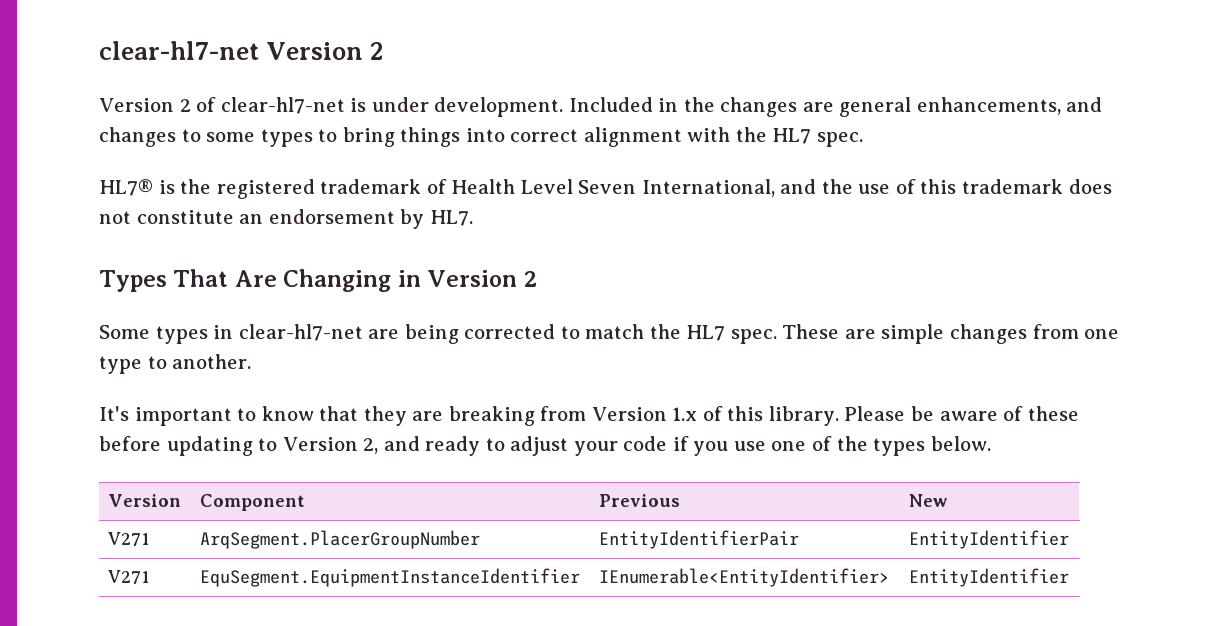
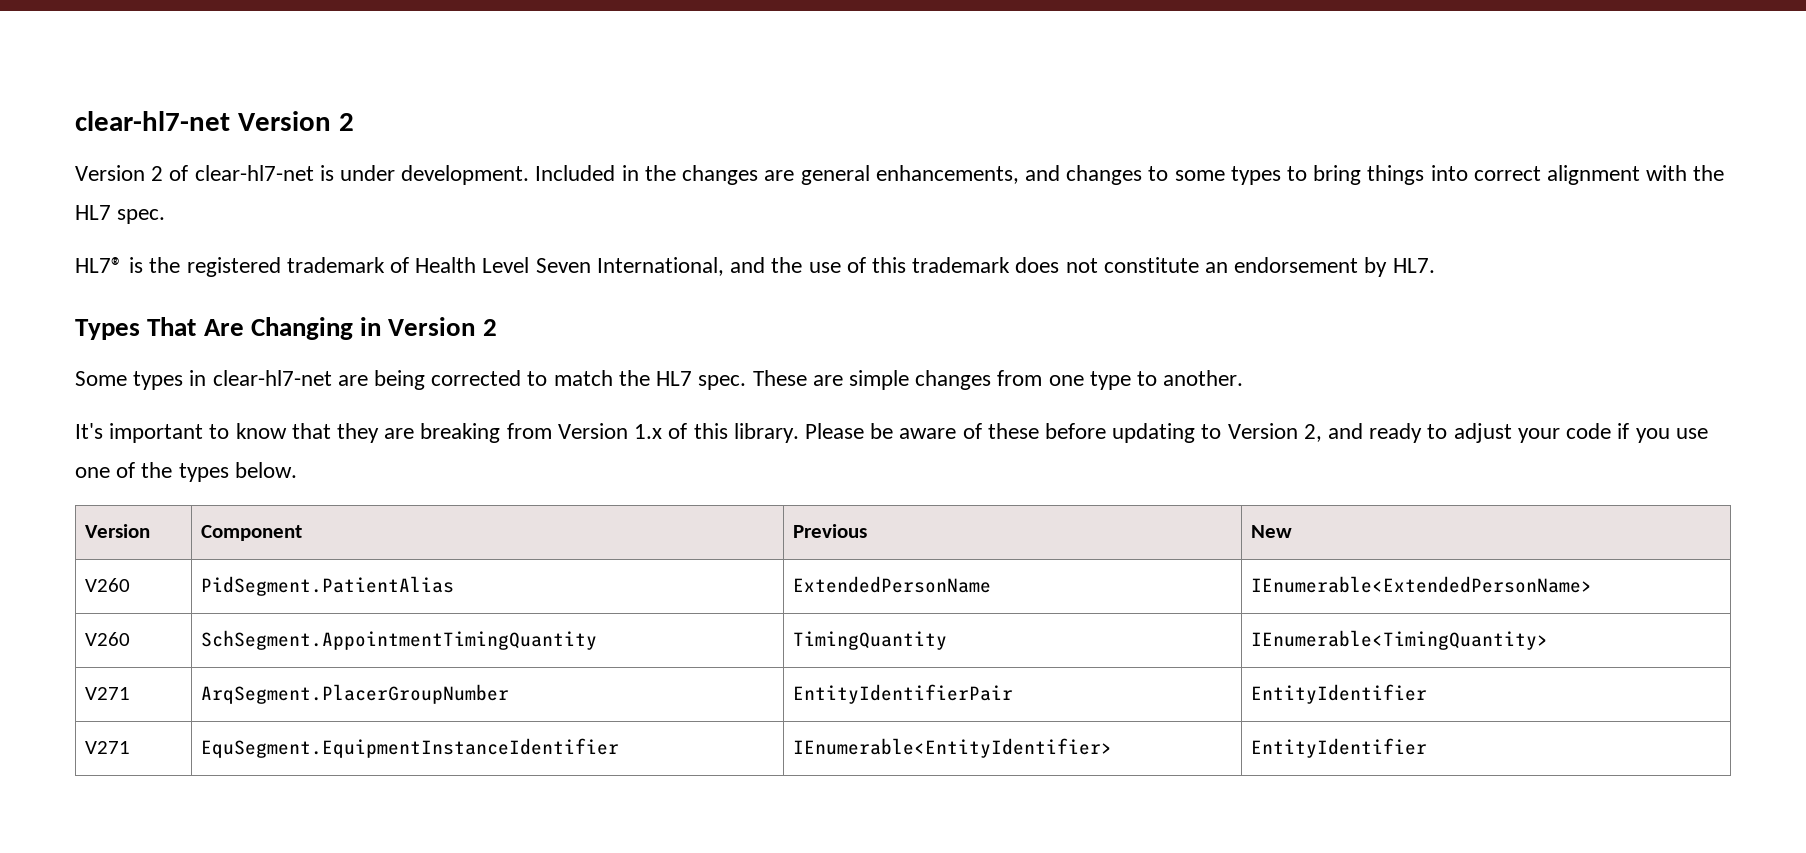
+ V260 | PidSegment.PatientAlias | ExtendedPersonName | IEnumerable<ExtendedPersonName>
+ V260 | SchSegment.AppointmentTimingQuantity | TimingQuantity | IEnumerable<TimingQuantity>

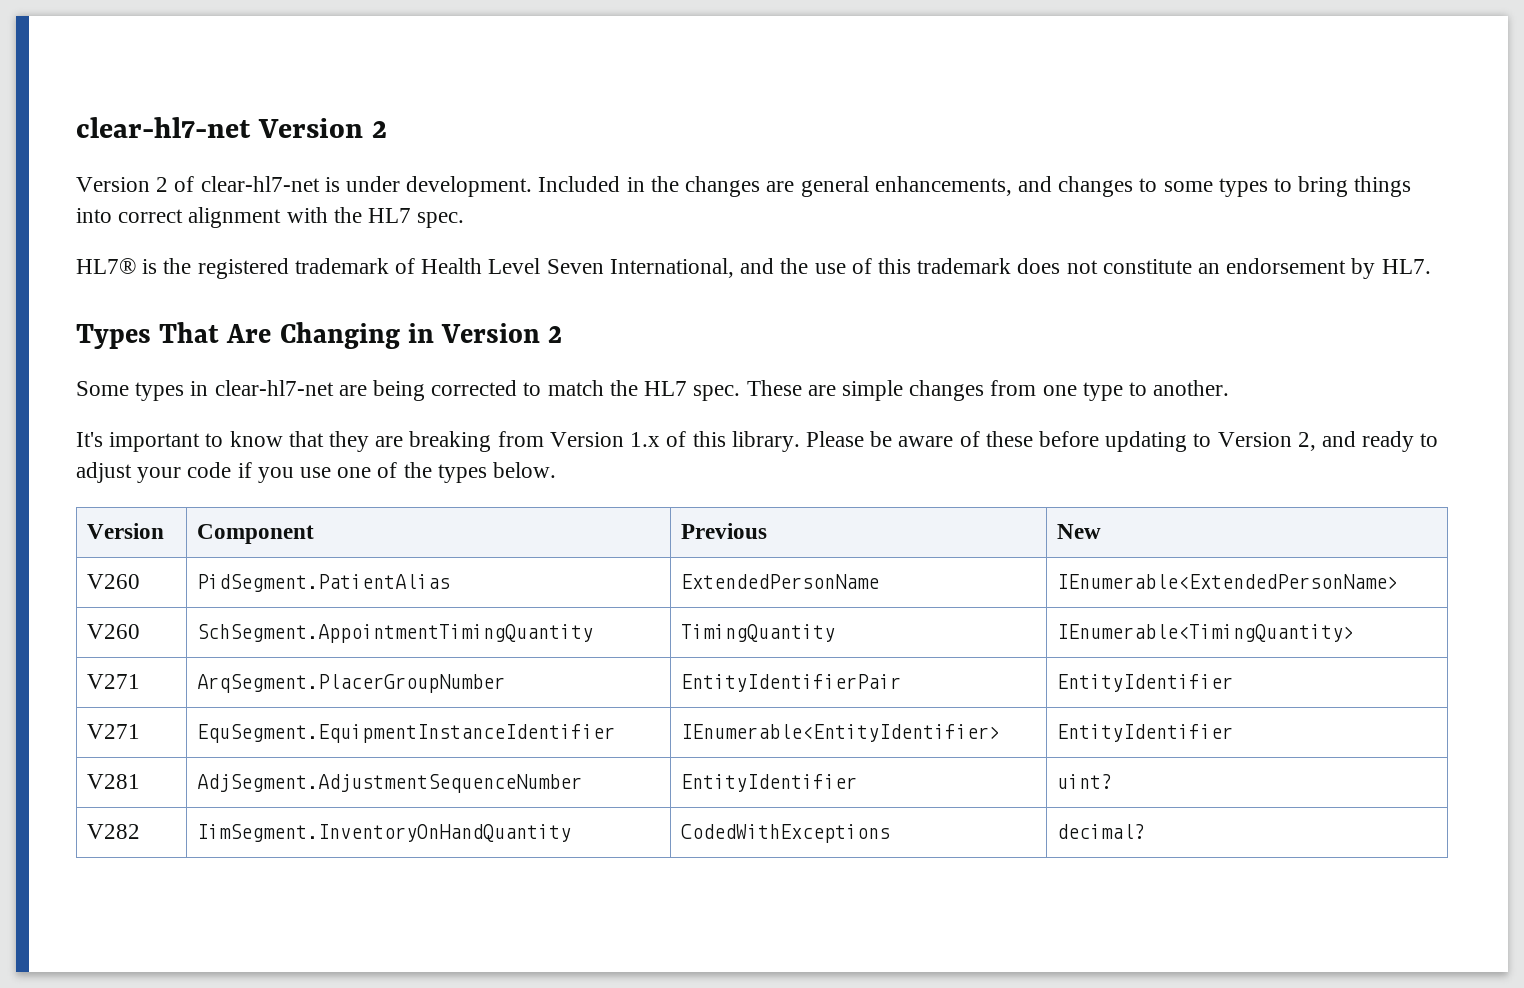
+ V281 | AdjSegment.AdjustmentSequenceNumber | EntityIdentifier | uint?
+ V282 | IimSegment.InventoryOnHandQuantity | CodedWithExceptions | decimal?

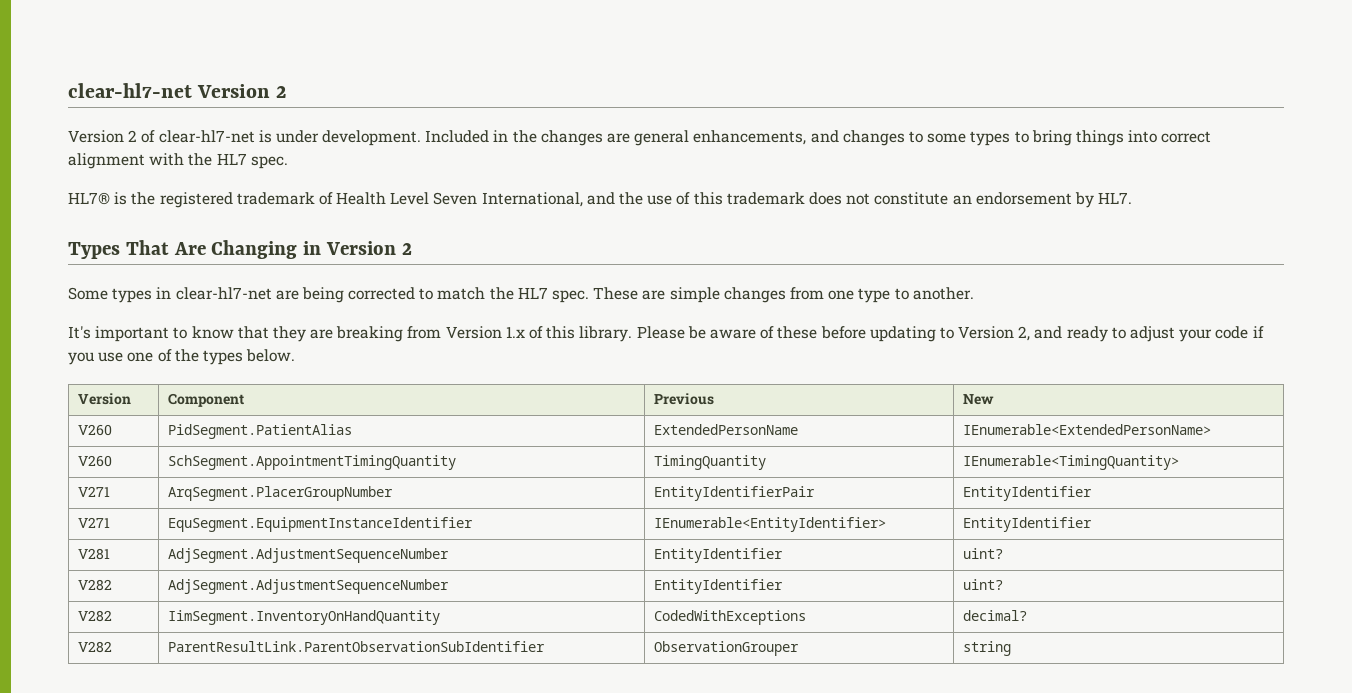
+ V282 | AdjSegment.AdjustmentSequenceNumber | EntityIdentifier | uint?
+ V282 | ParentResultLink.ParentObservationSubIdentifier | ObservationGrouper | string

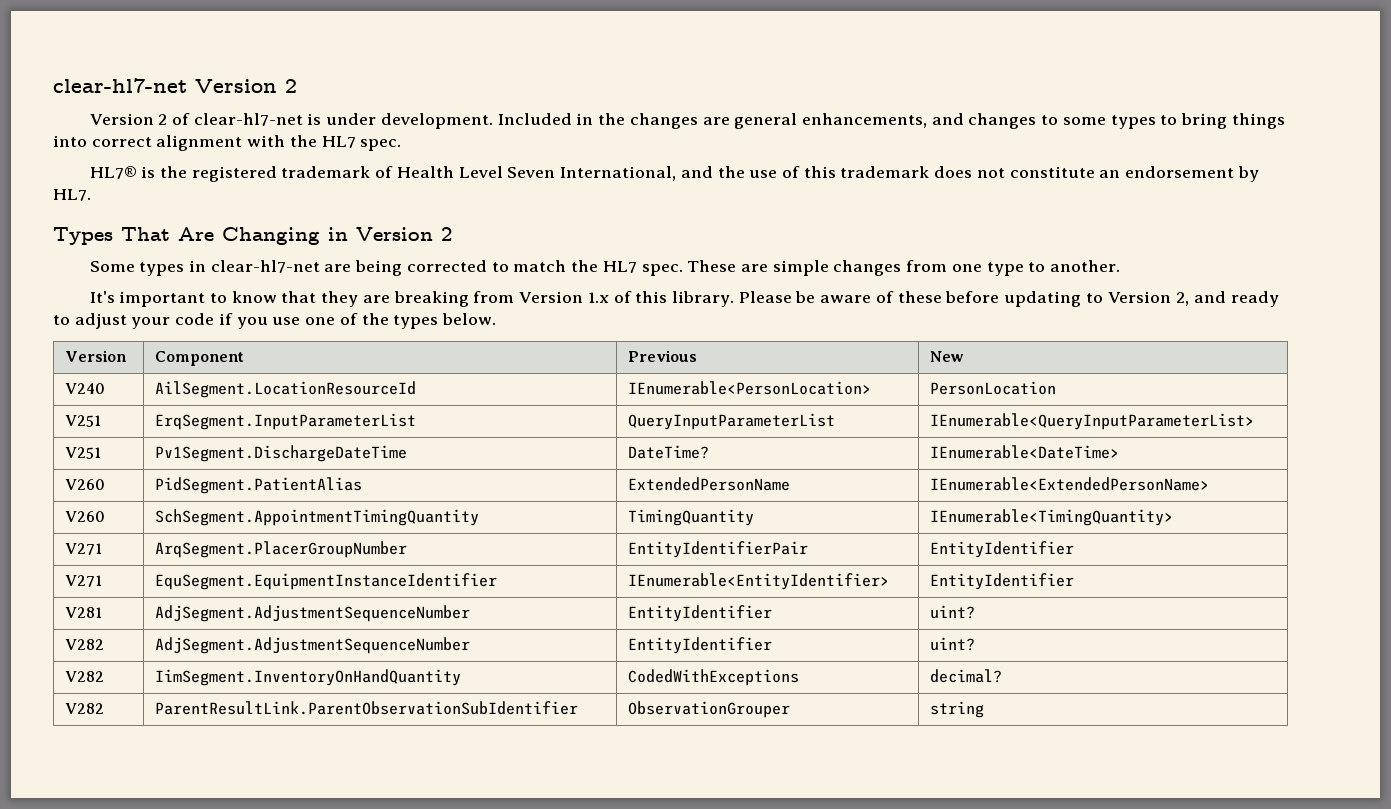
+ V240 | AilSegment.LocationResourceId | IEnumerable<PersonLocation> | PersonLocation
+ V251 | ErqSegment.InputParameterList | QueryInputParameterList | IEnumerable<QueryInputParameterList>
+ V251 | Pv1Segment.DischargeDateTime | DateTime? | IEnumerable<DateTime>

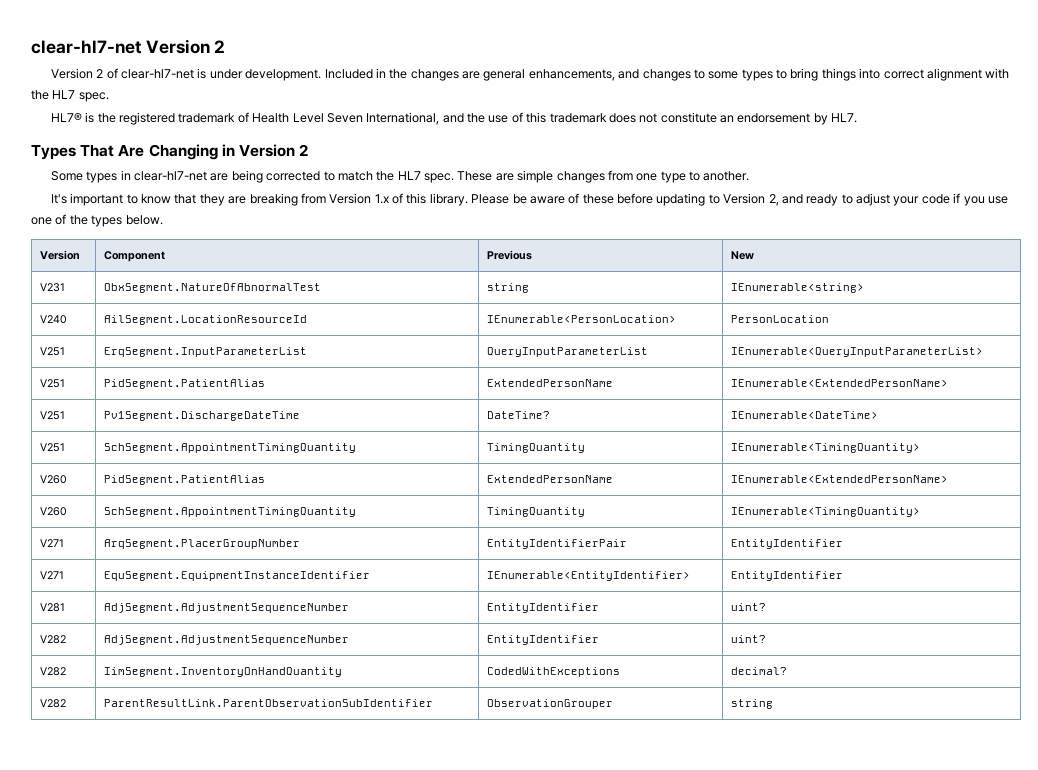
+ V231 | ObxSegment.NatureOfAbnormalTest | string | IEnumerable<string>
+ V251 | PidSegment.PatientAlias | ExtendedPersonName | IEnumerable<ExtendedPersonName>
+ V251 | SchSegment.AppointmentTimingQuantity | TimingQuantity | IEnumerable<TimingQuantity>

